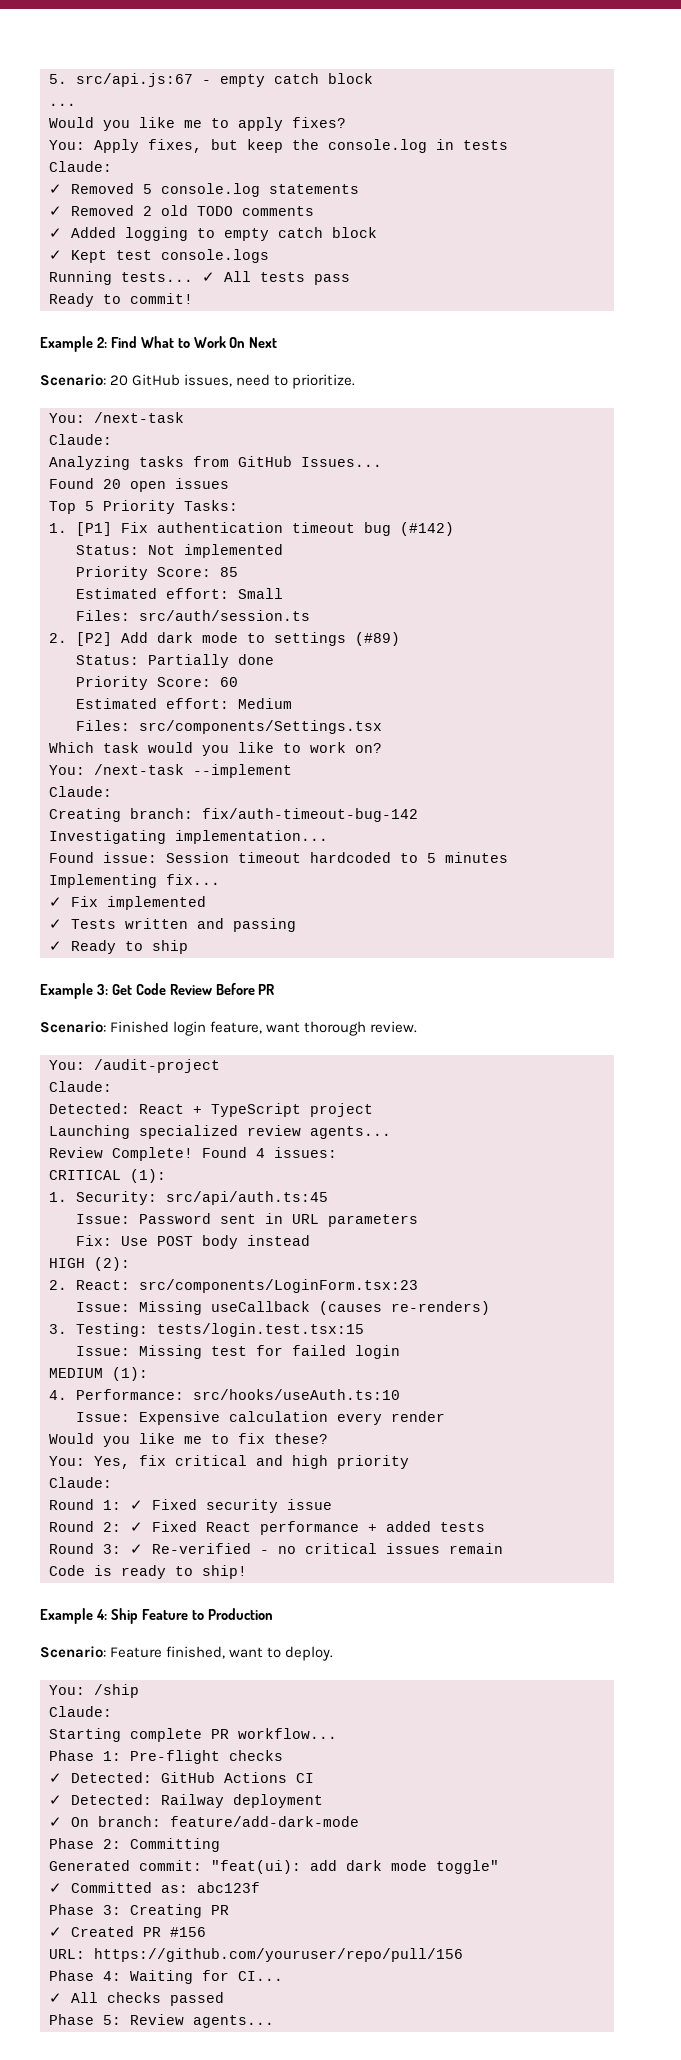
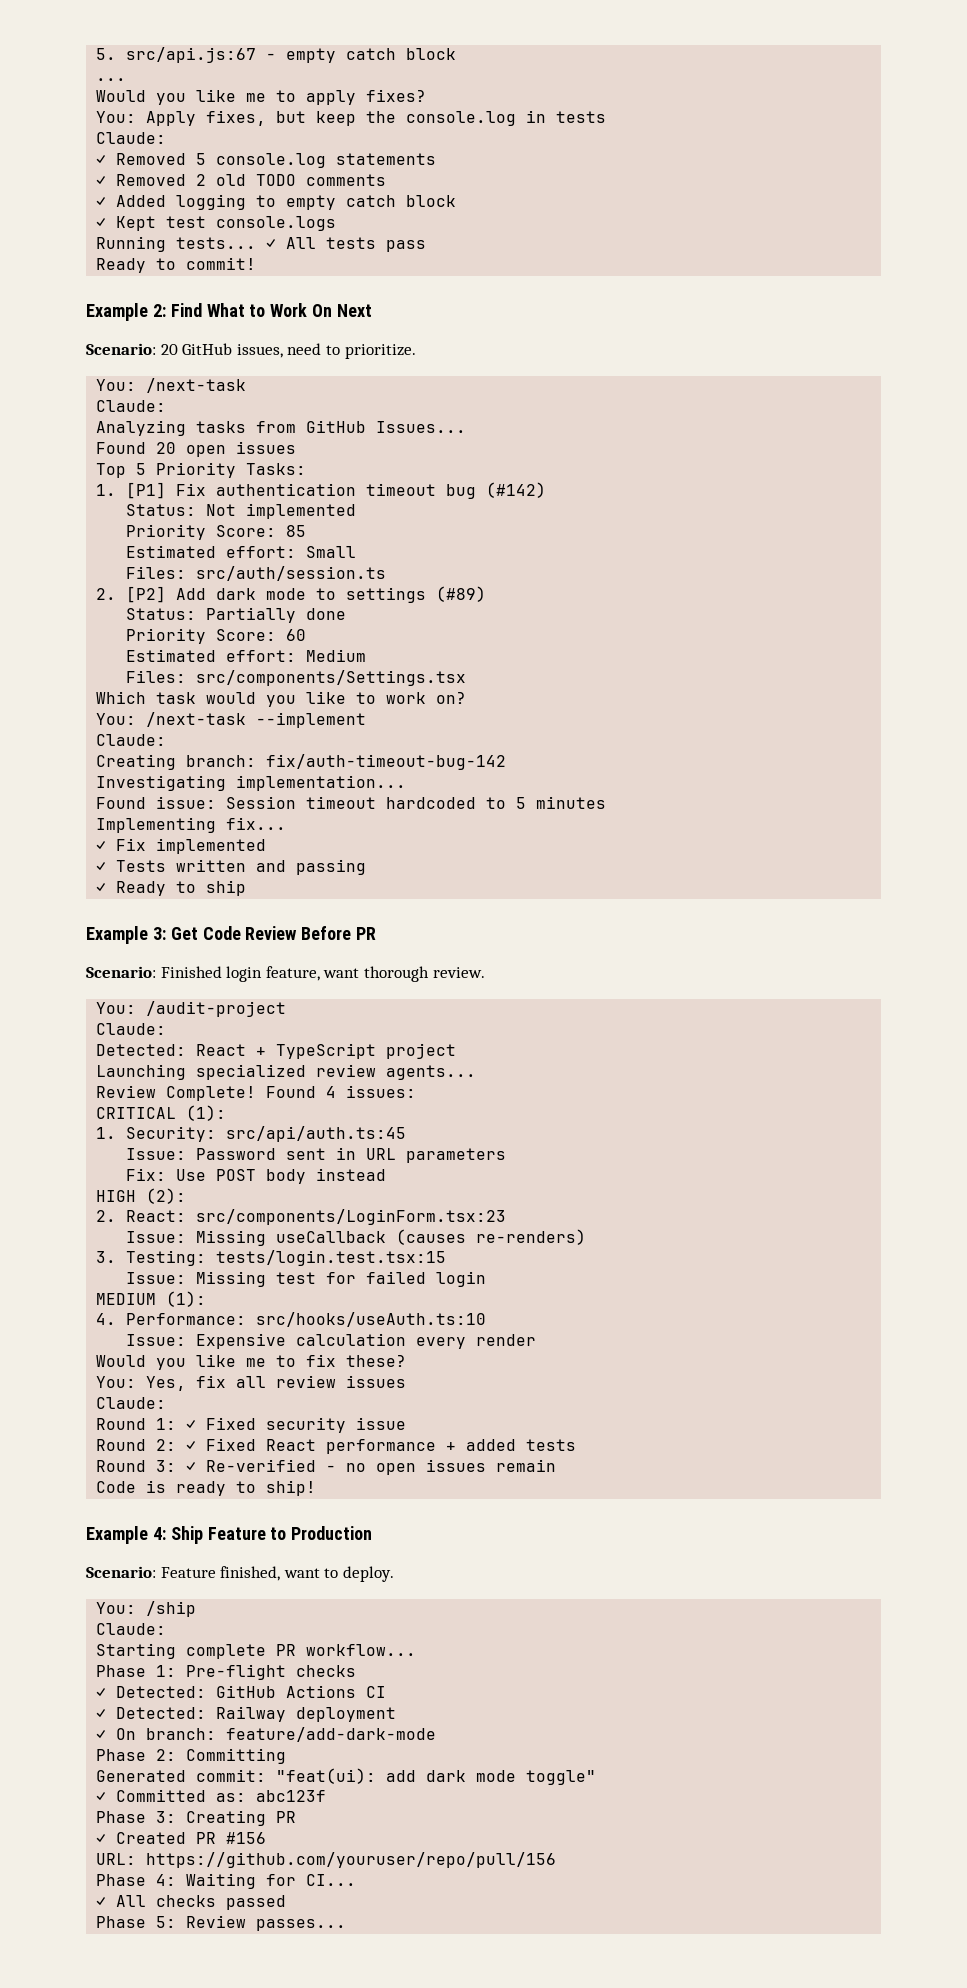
- You: Yes, fix critical and high priority
+ You: Yes, fix all review issues
- Round 3: ✓ Re-verified - no critical issues remain
+ Round 3: ✓ Re-verified - no open issues remain
- Phase 5: Review agents...
+ Phase 5: Review passes...

